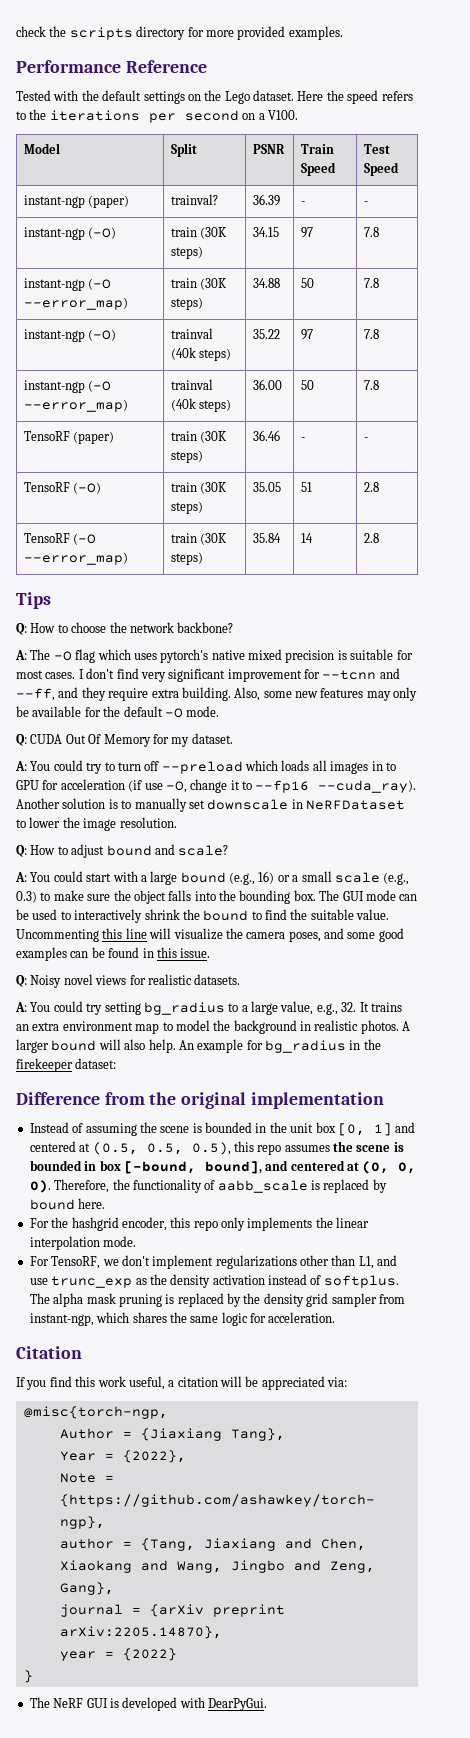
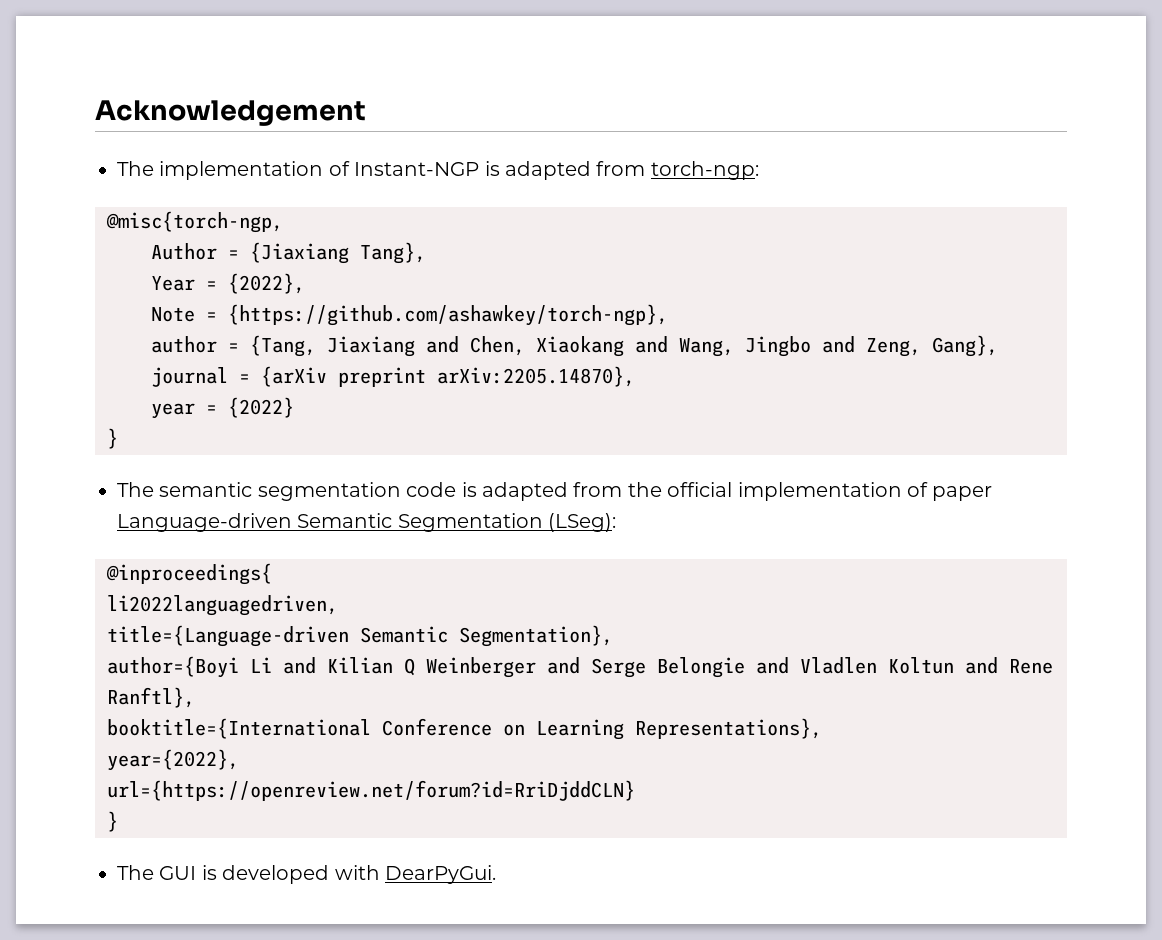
- check the scripts directory for more provided examples.
- Performance Reference
- Tested with the default settings on the Lego dataset. Here the speed refers to the iterations per second on a V100.
- Model | Split | PSNR | Train Speed | Test Speed
- instant-ngp (paper) | trainval? | 36.39 | - | -
- instant-ngp (-O) | train (30K steps) | 34.15 | 97 | 7.8
- instant-ngp (-O --error_map) | train (30K steps) | 34.88 | 50 | 7.8
- instant-ngp (-O) | trainval (40k steps) | 35.22 | 97 | 7.8
- instant-ngp (-O --error_map) | trainval (40k steps) | 36.00 | 50 | 7.8
- TensoRF (paper) | train (30K steps) | 36.46 | - | -
- TensoRF (-O) | train (30K steps) | 35.05 | 51 | 2.8
- TensoRF (-O --error_map) | train (30K steps) | 35.84 | 14 | 2.8
- Tips
- Q: How to choose the network backbone?
- A: The -O flag which uses pytorch's native mixed precision is suitable for most cases. I don't find very significant improvement for --tcnn and --ff, and they require extra building. Also, some new features may only be available for the default -O mode.
- Q: CUDA Out Of Memory for my dataset.
- A: You could try to turn off --preload which loads all images in to GPU for acceleration (if use -O, change it to --fp16 --cuda_ray). Another solution is to manually set downscale in NeRFDataset to lower the image resolution.
- Q: How to adjust bound and scale?
- A: You could start with a large bound (e.g., 16) or a small scale (e.g., 0.3) to make sure the object falls into the bounding box. The GUI mode can be used to interactively shrink the bound to find the suitable value. Uncommenting this line will visualize the camera poses, and some good examples can be found in this issue.
- Q: Noisy novel views for realistic datasets.
- A: You could try setting bg_radius to a large value, e.g., 32. It trains an extra environment map to model the background in realistic photos. A larger bound will also help. An example for bg_radius in the firekeeper dataset:
- Difference from the original implementation
- Instead of assuming the scene is bounded in the unit box [0, 1] and centered at (0.5, 0.5, 0.5), this repo assumes the scene is bounded in box [-bound, bound], and centered at (0, 0, 0). Therefore, the functionality of aabb_scale is replaced by bound here.
- For the hashgrid encoder, this repo only implements the linear interpolation mode.
- For TensoRF, we don't implement regularizations other than L1, and use trunc_exp as the density activation instead of softplus. The alpha mask pruning is replaced by the density grid sampler from instant-ngp, which shares the same logic for acceleration.
- Citation
- If you find this work useful, a citation will be appreciated via:
+ Acknowledgement
+ The implementation of Instant-NGP is adapted from torch-ngp:
- The NeRF GUI is developed with DearPyGui.
+ The semantic segmentation code is adapted from the official implementation of paper Language-driven Semantic Segmentation (LSeg):
+ @inproceedings{
+ li2022languagedriven,
+ title={Language-driven Semantic Segmentation},
+ author={Boyi Li and Kilian Q Weinberger and Serge Belongie and Vladlen Koltun and Rene Ranftl},
+ booktitle={International Conference on Learning Representations},
+ year={2022},
+ url={https://openreview.net/forum?id=RriDjddCLN}
+ }
+ The GUI is developed with DearPyGui.

